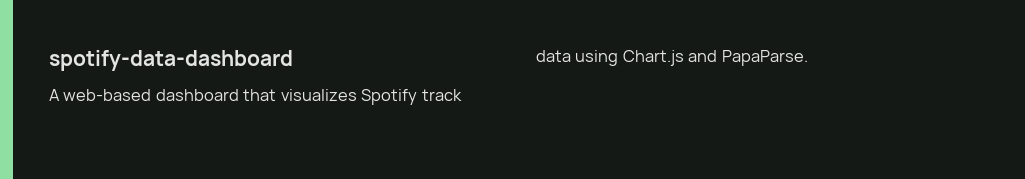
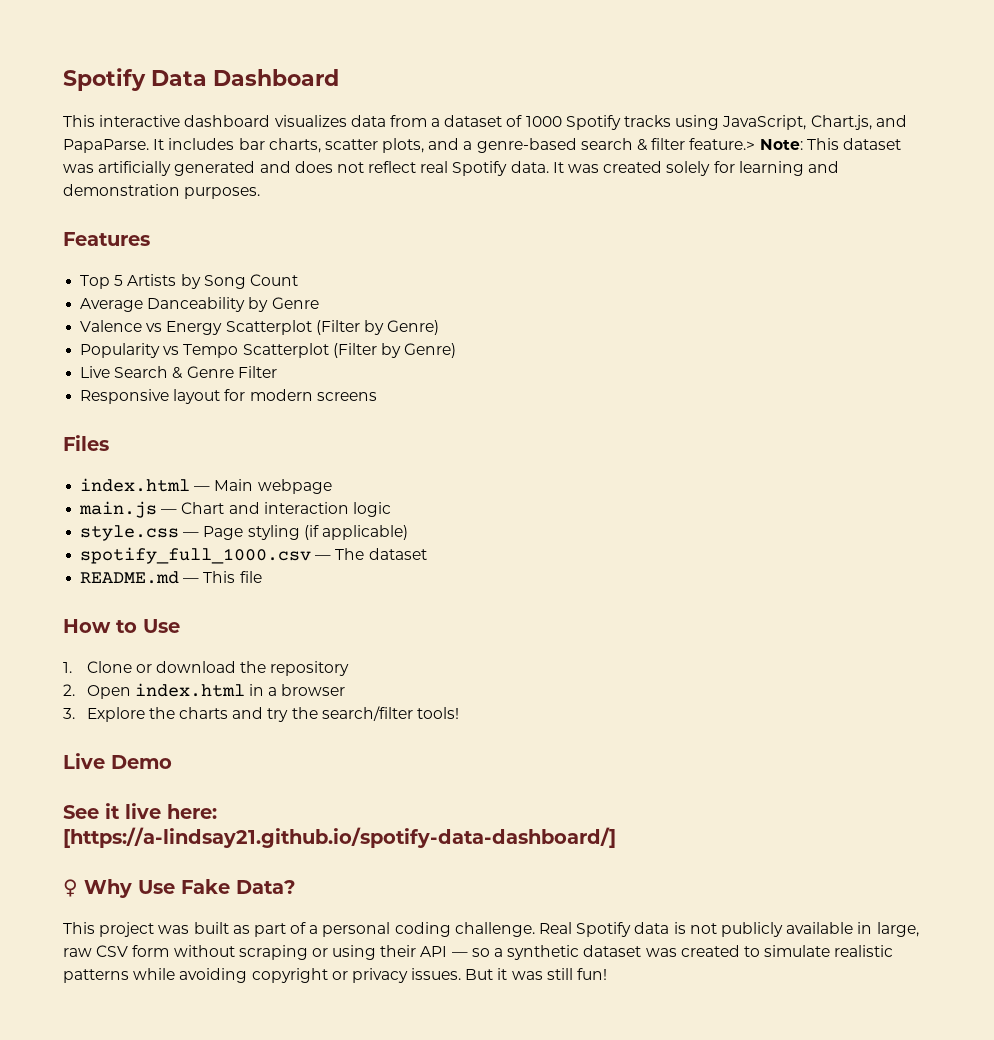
- spotify-data-dashboard
- A web-based dashboard that visualizes Spotify track data using Chart.js and PapaParse.
+ Spotify Data Dashboard
+ This interactive dashboard visualizes data from a dataset of 1000 Spotify tracks using JavaScript, Chart.js, and PapaParse. It includes bar charts, scatter plots, and a genre-based search & filter feature.> Note: This dataset was artificially generated and does not reflect real Spotify data. It was created solely for learning and demonstration purposes.
+ Features
+ Top 5 Artists by Song Count
+ Average Danceability by Genre
+ Valence vs Energy Scatterplot (Filter by Genre)
+ Popularity vs Tempo Scatterplot (Filter by Genre)
+ Live Search & Genre Filter
+ Responsive layout for modern screens
+ Files
+ index.html — Main webpage
+ main.js — Chart and interaction logic
+ style.css — Page styling (if applicable)
+ spotify_full_1000.csv — The dataset
+ README.md — This file
+ How to Use
+ 1. Clone or download the repository
+ 2. Open index.html in a browser
+ 3. Explore the charts and try the search/filter tools!
+ Live Demo
+ See it live here:
+ [https://a-lindsay21.github.io/spotify-data-dashboard/]
+ ♀ Why Use Fake Data?
+ This project was built as part of a personal coding challenge. Real Spotify data is not publicly available in large, raw CSV form without scraping or using their API — so a synthetic dataset was created to simulate realistic patterns while avoiding copyright or privacy issues. But it was still fun!

